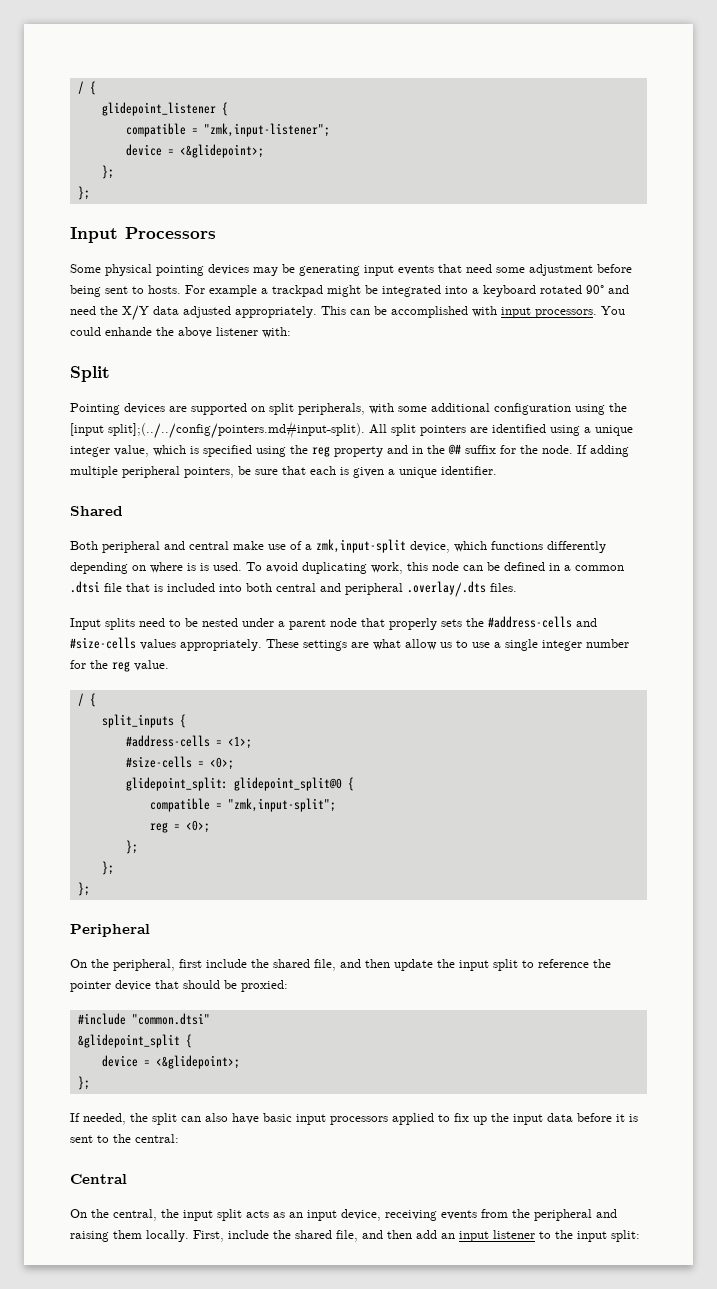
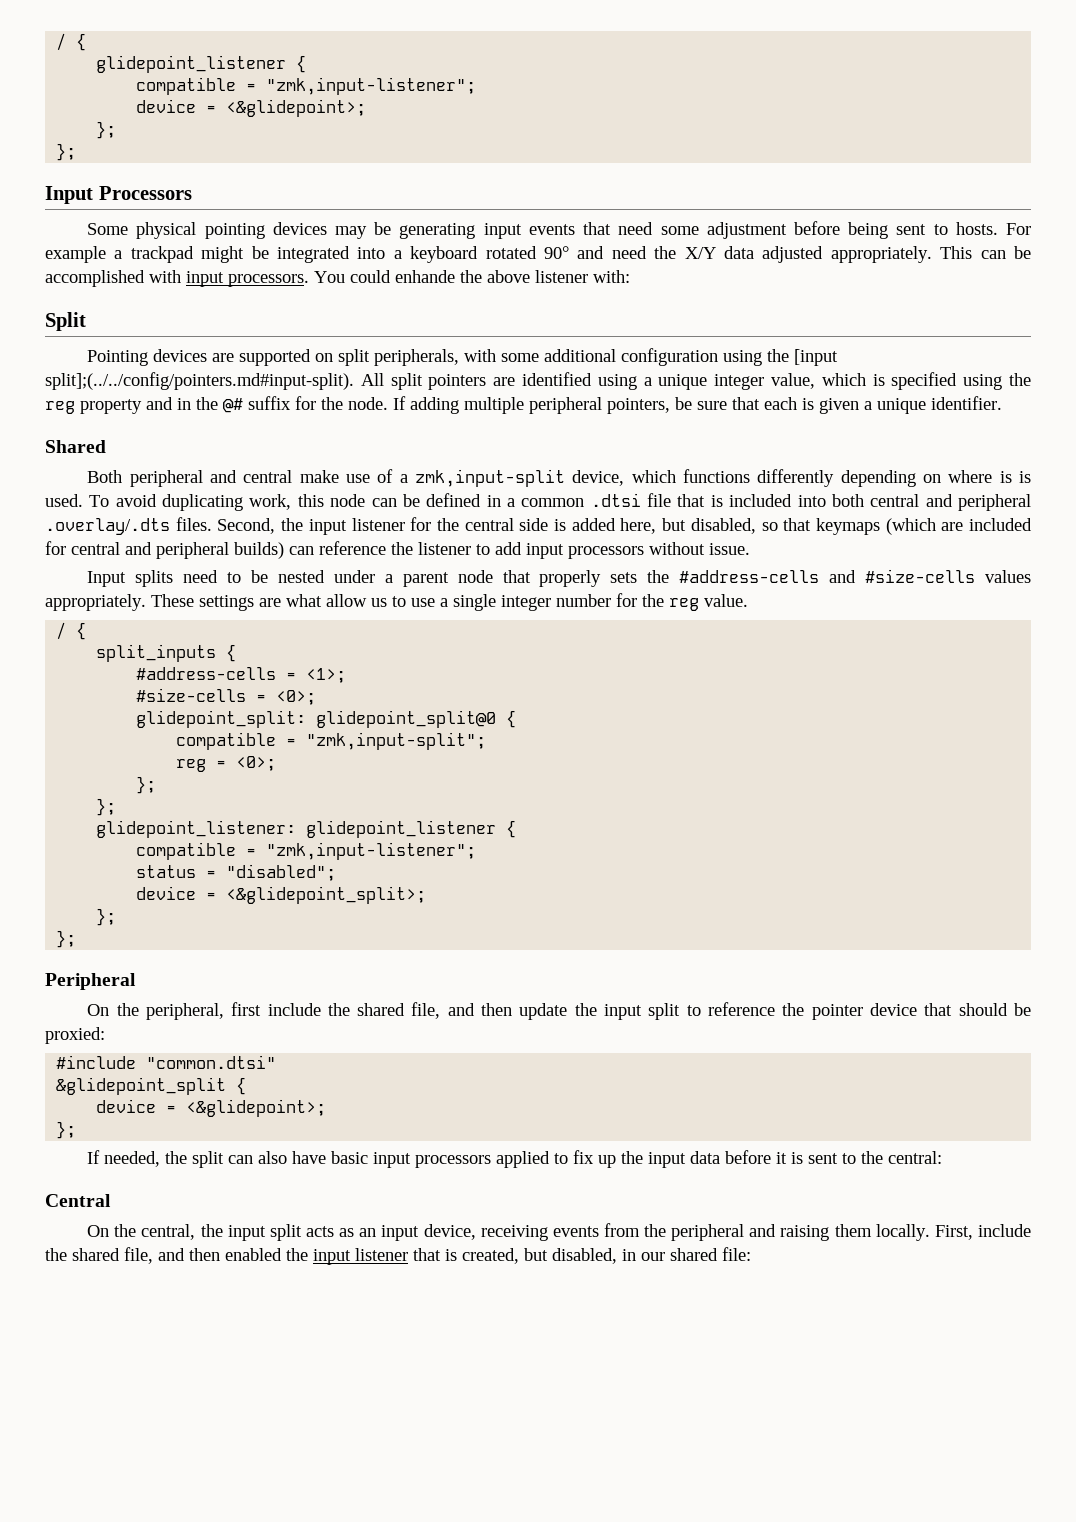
+ Second, the input listener for the central side is added here, but disabled, so that keymaps (which are included for central and peripheral builds) can reference the listener to add input processors without issue.
+ glidepoint_listener: glidepoint_listener {
+ compatible = "zmk,input-listener";
+ status = "disabled";
+ device = <&glidepoint_split>;
+ };
- First, include the shared file, and then add an input listener to the input split:
+ First, include the shared file, and then enabled the input listener that is created, but disabled, in our shared file:

